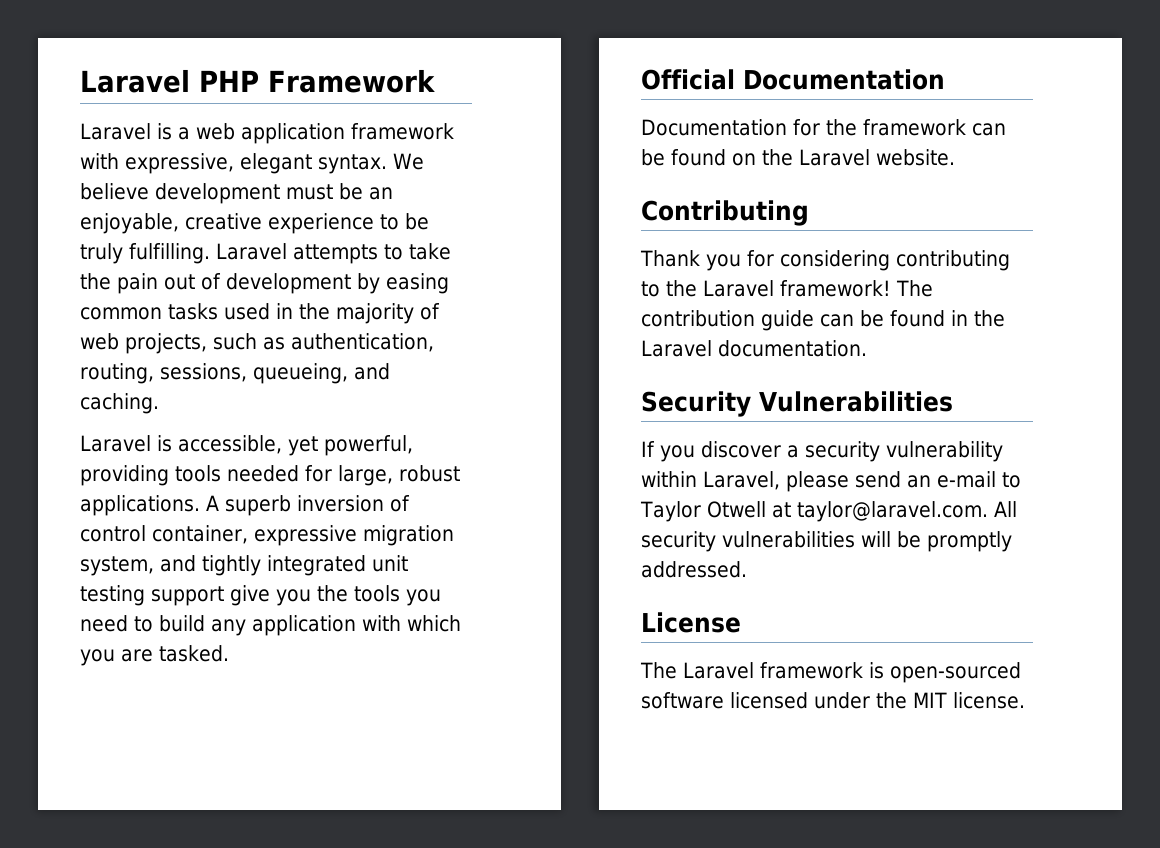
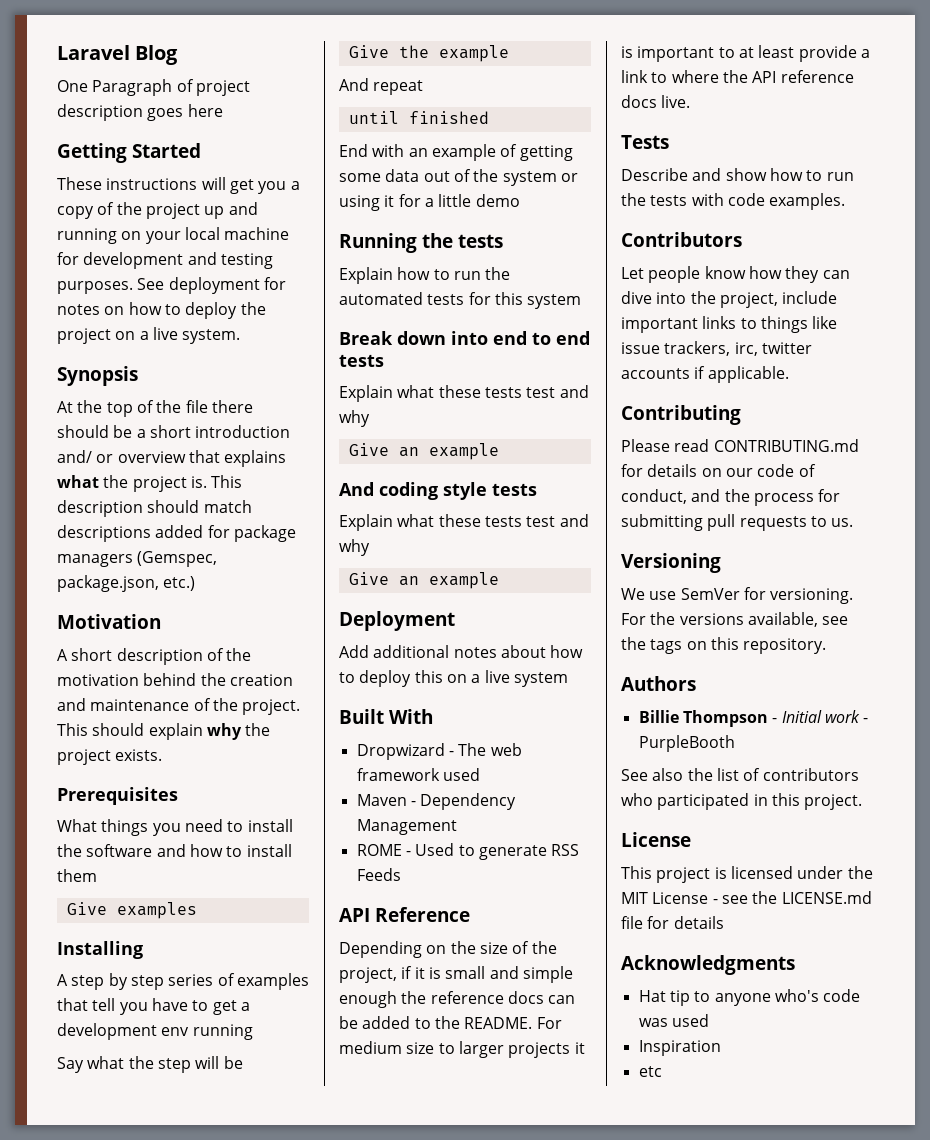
- Laravel PHP Framework
- Laravel is a web application framework with expressive, elegant syntax. We believe development must be an enjoyable, creative experience to be truly fulfilling. Laravel attempts to take the pain out of development by easing common tasks used in the majority of web projects, such as authentication, routing, sessions, queueing, and caching.
- Laravel is accessible, yet powerful, providing tools needed for large, robust applications. A superb inversion of control container, expressive migration system, and tightly integrated unit testing support give you the tools you need to build any application with which you are tasked.
- Official Documentation
- Documentation for the framework can be found on the Laravel website.
+ Laravel Blog
+ One Paragraph of project description goes here
+ Getting Started
+ These instructions will get you a copy of the project up and running on your local machine for development and testing purposes. See deployment for notes on how to deploy the project on a live system.
+ Synopsis
+ At the top of the file there should be a short introduction and/ or overview that explains what the project is. This description should match descriptions added for package managers (Gemspec, package.json, etc.)
+ Motivation
+ A short description of the motivation behind the creation and maintenance of the project. This should explain why the project exists.
+ Prerequisites
+ What things you need to install the software and how to install them
+ Give examples
+ Installing
+ A step by step series of examples that tell you have to get a development env running
+ Say what the step will be
+ Give the example
+ And repeat
+ until finished
+ End with an example of getting some data out of the system or using it for a little demo
+ Running the tests
+ Explain how to run the automated tests for this system
+ Break down into end to end tests
+ Explain what these tests test and why
+ Give an example
+ And coding style tests
+ Explain what these tests test and why
+ Give an example
+ Deployment
+ Add additional notes about how to deploy this on a live system
+ Built With
+ Dropwizard - The web framework used
+ Maven - Dependency Management
+ ROME - Used to generate RSS Feeds
+ API Reference
+ Depending on the size of the project, if it is small and simple enough the reference docs can be added to the README. For medium size to larger projects it is important to at least provide a link to where the API reference docs live.
+ Tests
+ Describe and show how to run the tests with code examples.
+ Contributors
+ Let people know how they can dive into the project, include important links to things like issue trackers, irc, twitter accounts if applicable.
  Contributing
- Thank you for considering contributing to the Laravel framework! The contribution guide can be found in the Laravel documentation.
- Security Vulnerabilities
- If you discover a security vulnerability within Laravel, please send an e-mail to Taylor Otwell at taylor@laravel.com. All security vulnerabilities will be promptly addressed.
+ Please read CONTRIBUTING.md for details on our code of conduct, and the process for submitting pull requests to us.
+ Versioning
+ We use SemVer for versioning. For the versions available, see the tags on this repository.
+ Authors
+ Billie Thompson - Initial work - PurpleBooth
+ See also the list of contributors who participated in this project.
  License
- The Laravel framework is open-sourced software licensed under the MIT license.
+ This project is licensed under the MIT License - see the LICENSE.md file for details
+ Acknowledgments
+ Hat tip to anyone who's code was used
+ Inspiration
+ etc

